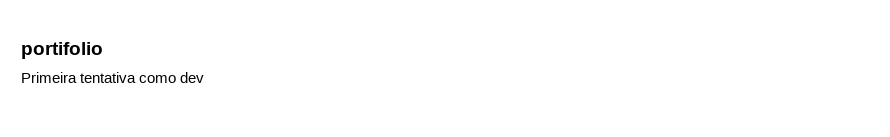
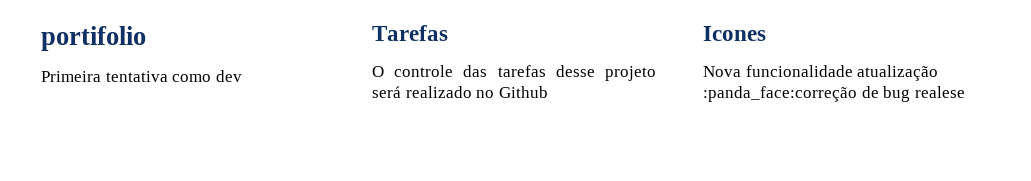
+ Tarefas
+ O controle das tarefas desse projeto será realizado no Github
+ Icones
+ Nova funcionalidade atualização :panda_face:correção de bug realese

